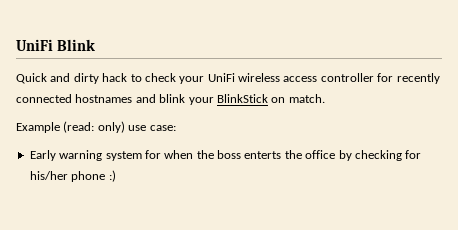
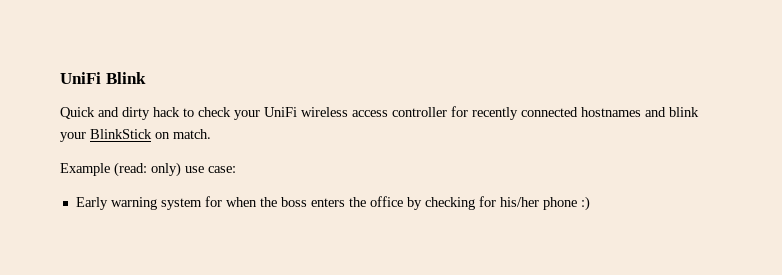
- Early warning system for when the boss enterts the office by checking for his/her phone :)
+ Early warning system for when the boss enters the office by checking for his/her phone :)

